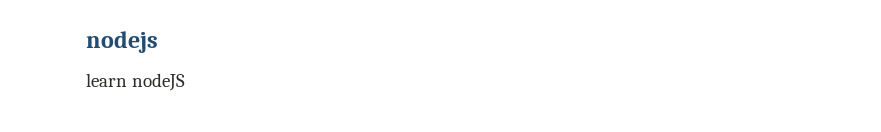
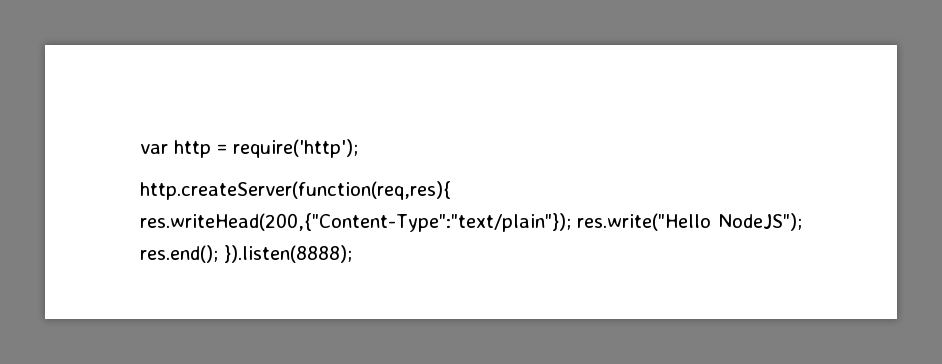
- nodejs
- learn nodeJS
+ var http = require('http');
+ http.createServer(function(req,res){ res.writeHead(200,{"Content-Type":"text/plain"}); res.write("Hello NodeJS"); res.end(); }).listen(8888);

